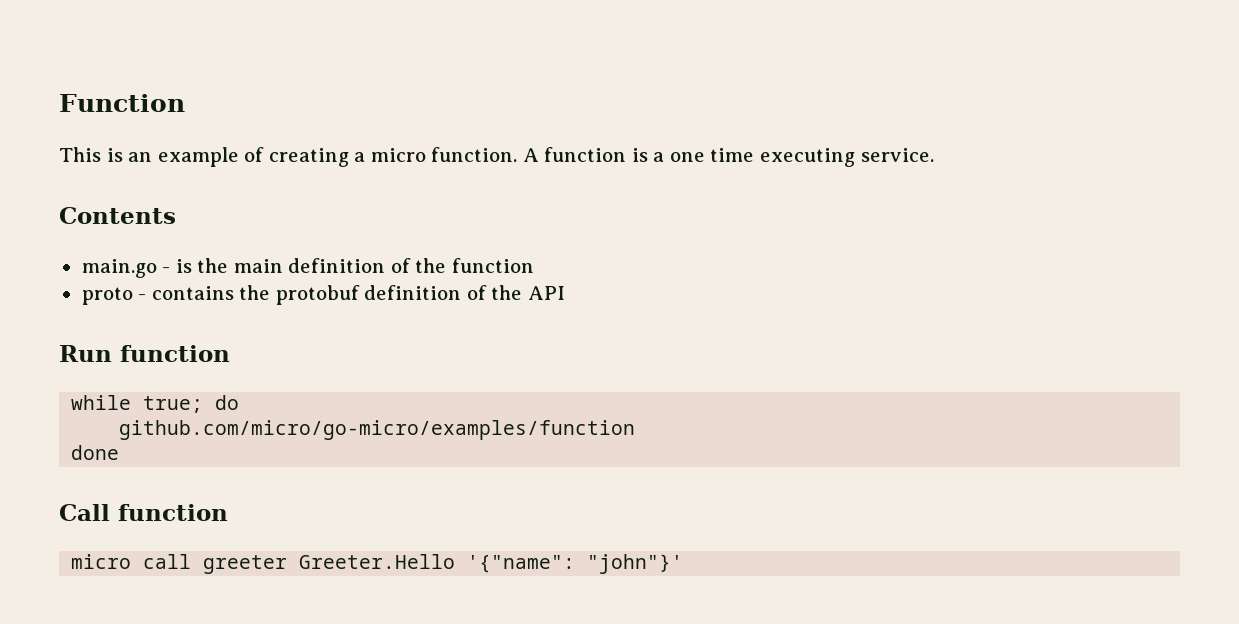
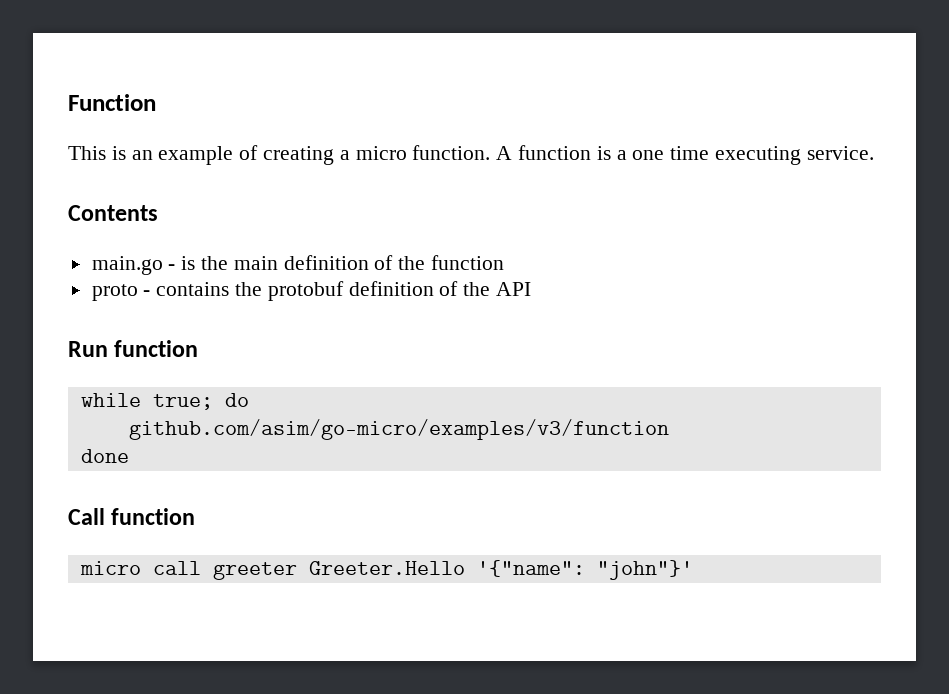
- github.com/micro/go-micro/examples/function
+ github.com/asim/go-micro/examples/v3/function

